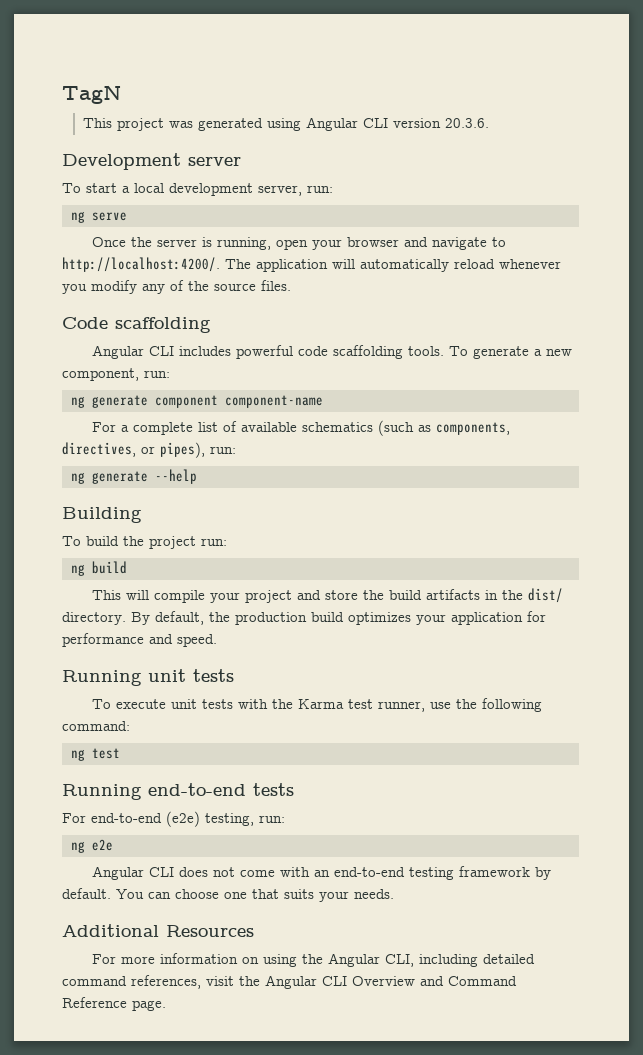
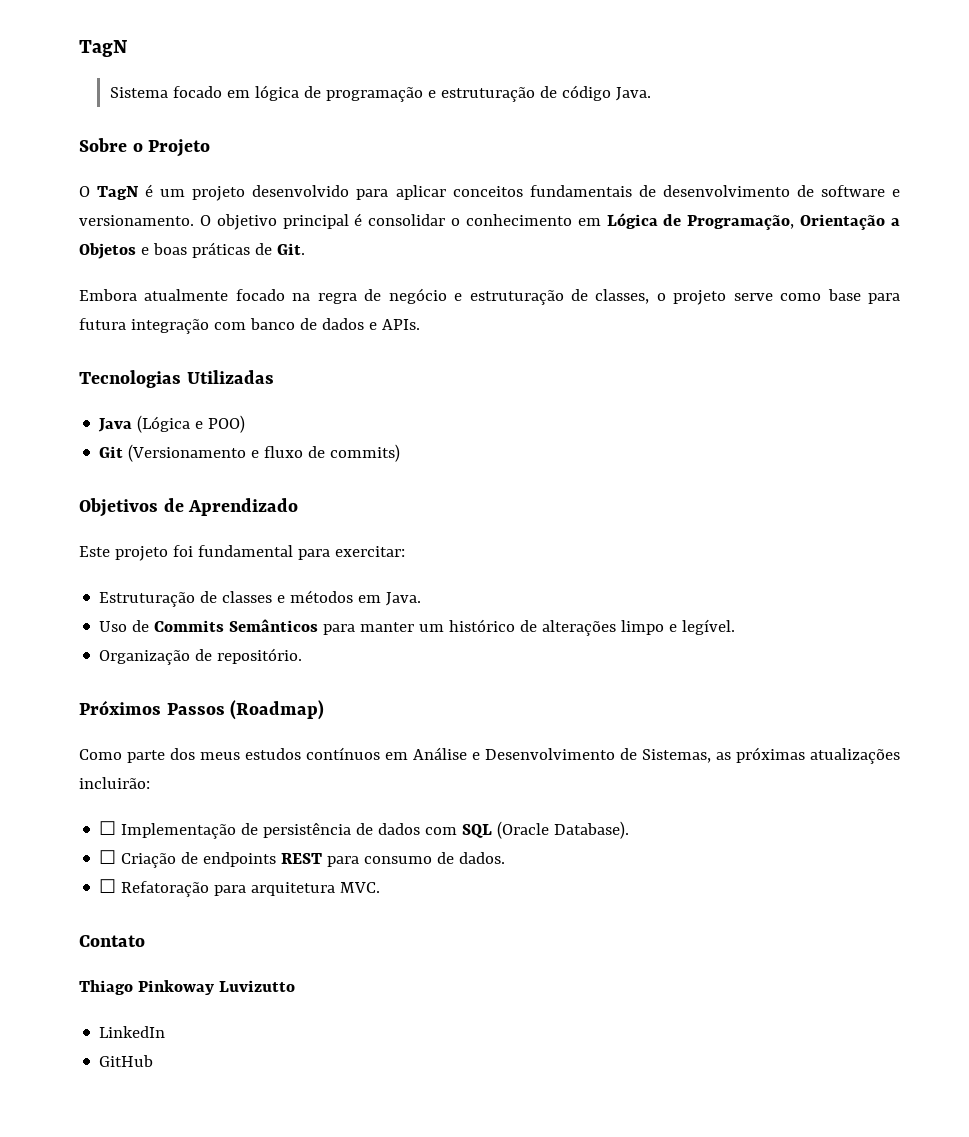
- This project was generated using Angular CLI version 20.3.6.
- Development server
- To start a local development server, run:
- ng serve
- Once the server is running, open your browser and navigate to http://localhost:4200/. The application will automatically reload whenever you modify any of the source files.
- Code scaffolding
- Angular CLI includes powerful code scaffolding tools. To generate a new component, run:
- ng generate component component-name
- For a complete list of available schematics (such as components, directives, or pipes), run:
- ng generate --help
- Building
- To build the project run:
- ng build
- This will compile your project and store the build artifacts in the dist/ directory. By default, the production build optimizes your application for performance and speed.
- Running unit tests
- To execute unit tests with the Karma test runner, use the following command:
- ng test
- Running end-to-end tests
- For end-to-end (e2e) testing, run:
- ng e2e
- Angular CLI does not come with an end-to-end testing framework by default. You can choose one that suits your needs.
- Additional Resources
- For more information on using the Angular CLI, including detailed command references, visit the Angular CLI Overview and Command Reference page.
+ Sistema focado em lógica de programação e estruturação de código Java.
+ Sobre o Projeto
+ O TagN é um projeto desenvolvido para aplicar conceitos fundamentais de desenvolvimento de software e versionamento. O objetivo principal é consolidar o conhecimento em Lógica de Programação, Orientação a Objetos e boas práticas de Git.
+ Embora atualmente focado na regra de negócio e estruturação de classes, o projeto serve como base para futura integração com banco de dados e APIs.
+ Tecnologias Utilizadas
+ Java (Lógica e POO)
+ Git (Versionamento e fluxo de commits)
+ Objetivos de Aprendizado
+ Este projeto foi fundamental para exercitar:
+ Estruturação de classes e métodos em Java.
+ Uso de Commits Semânticos para manter um histórico de alterações limpo e legível.
+ Organização de repositório.
+ Próximos Passos (Roadmap)
+ Como parte dos meus estudos contínuos em Análise e Desenvolvimento de Sistemas, as próximas atualizações incluirão:
+ ☐ Implementação de persistência de dados com SQL (Oracle Database).
+ ☐ Criação de endpoints REST para consumo de dados.
+ ☐ Refatoração para arquitetura MVC.
+ Contato
+ Thiago Pinkoway Luvizutto
+ LinkedIn
+ GitHub

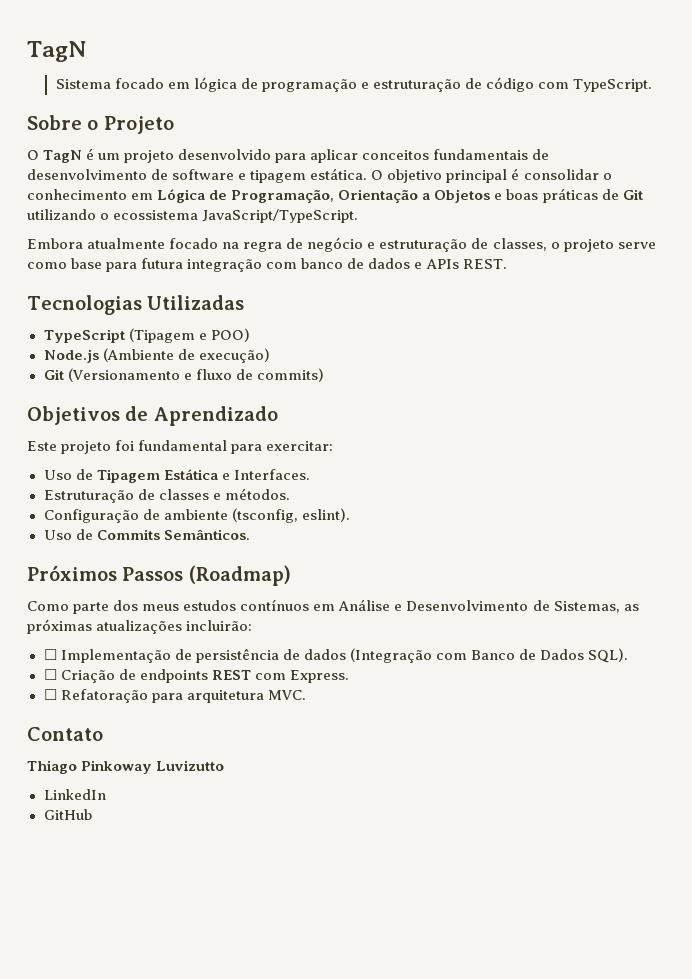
- Sistema focado em lógica de programação e estruturação de código Java.
+ Sistema focado em lógica de programação e estruturação de código com TypeScript.
- O TagN é um projeto desenvolvido para aplicar conceitos fundamentais de desenvolvimento de software e versionamento.
+ O TagN é um projeto desenvolvido para aplicar conceitos fundamentais de desenvolvimento de software e tipagem estática.
- O objetivo principal é consolidar o conhecimento em Lógica de Programação, Orientação a Objetos e boas práticas de Git.
+ O objetivo principal é consolidar o conhecimento em Lógica de Programação, Orientação a Objetos e boas práticas de Git utilizando o ecossistema JavaScript/TypeScript.
- Embora atualmente focado na regra de negócio e estruturação de classes, o projeto serve como base para futura integração com banco de dados e APIs.
+ Embora atualmente focado na regra de negócio e estruturação de classes, o projeto serve como base para futura integração com banco de dados e APIs REST.
- Java (Lógica e POO)
+ TypeScript (Tipagem e POO)
+ Node.js (Ambiente de execução)
- Estruturação de classes e métodos em Java.
- Uso de Commits Semânticos para manter um histórico de alterações limpo e legível.
- Organização de repositório.
+ Uso de Tipagem Estática e Interfaces.
+ Estruturação de classes e métodos.
+ Configuração de ambiente (tsconfig, eslint).
+ Uso de Commits Semânticos.
- ☐ Implementação de persistência de dados com SQL (Oracle Database).
+ ☐ Implementação de persistência de dados (Integração com Banco de Dados SQL).
- ☐ Criação de endpoints REST para consumo de dados.
+ ☐ Criação de endpoints REST com Express.

